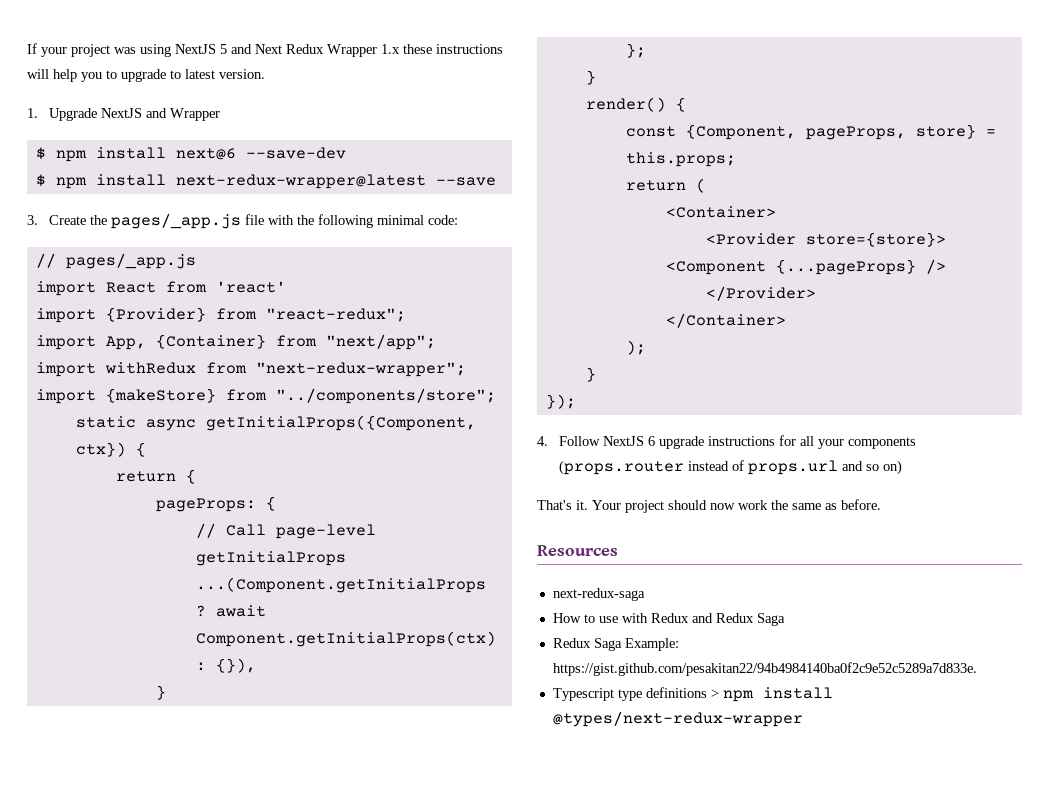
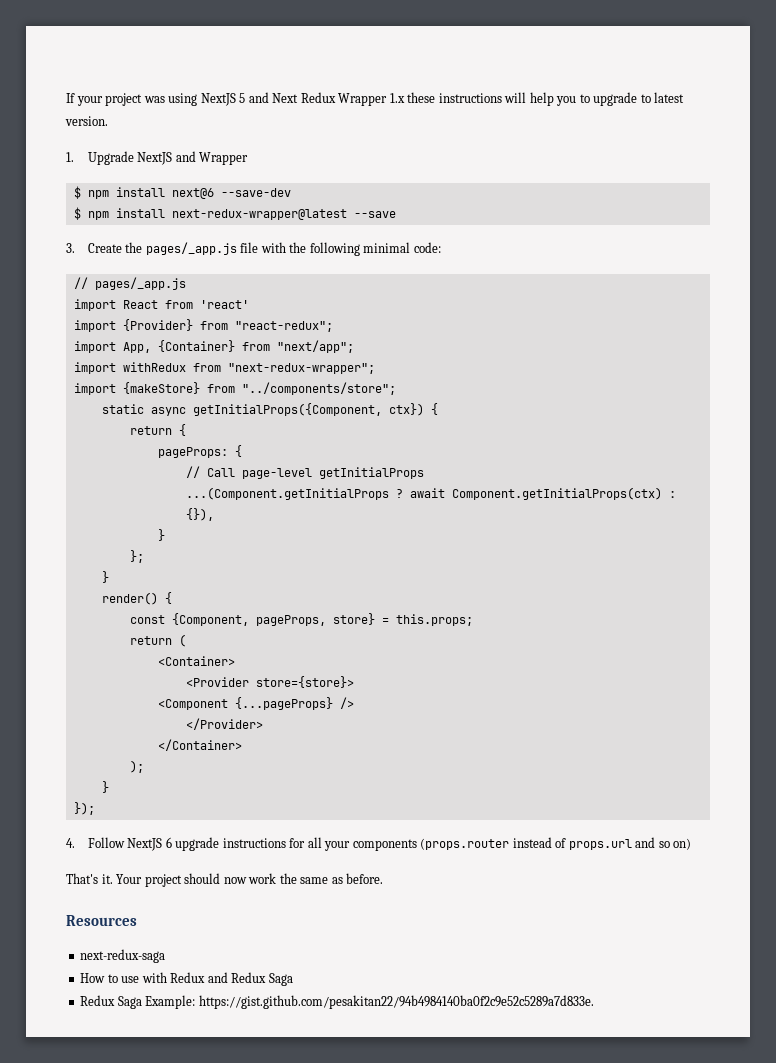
- Typescript type definitions > npm install @types/next-redux-wrapper

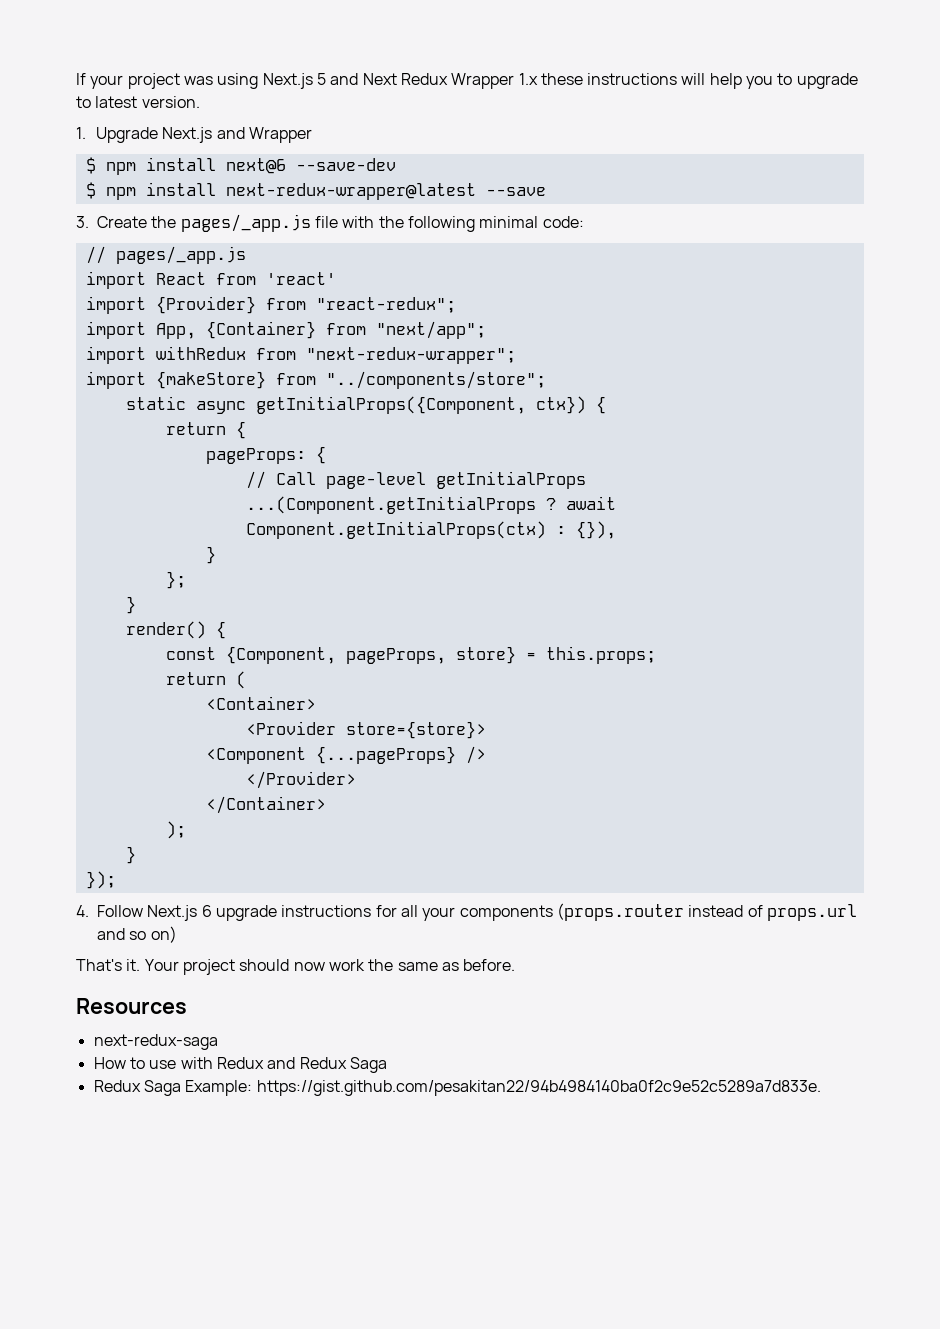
- If your project was using NextJS 5 and Next Redux Wrapper 1.x these instructions will help you to upgrade to latest version.
+ If your project was using Next.js 5 and Next Redux Wrapper 1.x these instructions will help you to upgrade to latest version.
- 1. Upgrade NextJS and Wrapper
+ 1. Upgrade Next.js and Wrapper
- 4. Follow NextJS 6 upgrade instructions for all your components (props.router instead of props.url and so on)
+ 4. Follow Next.js 6 upgrade instructions for all your components (props.router instead of props.url and so on)

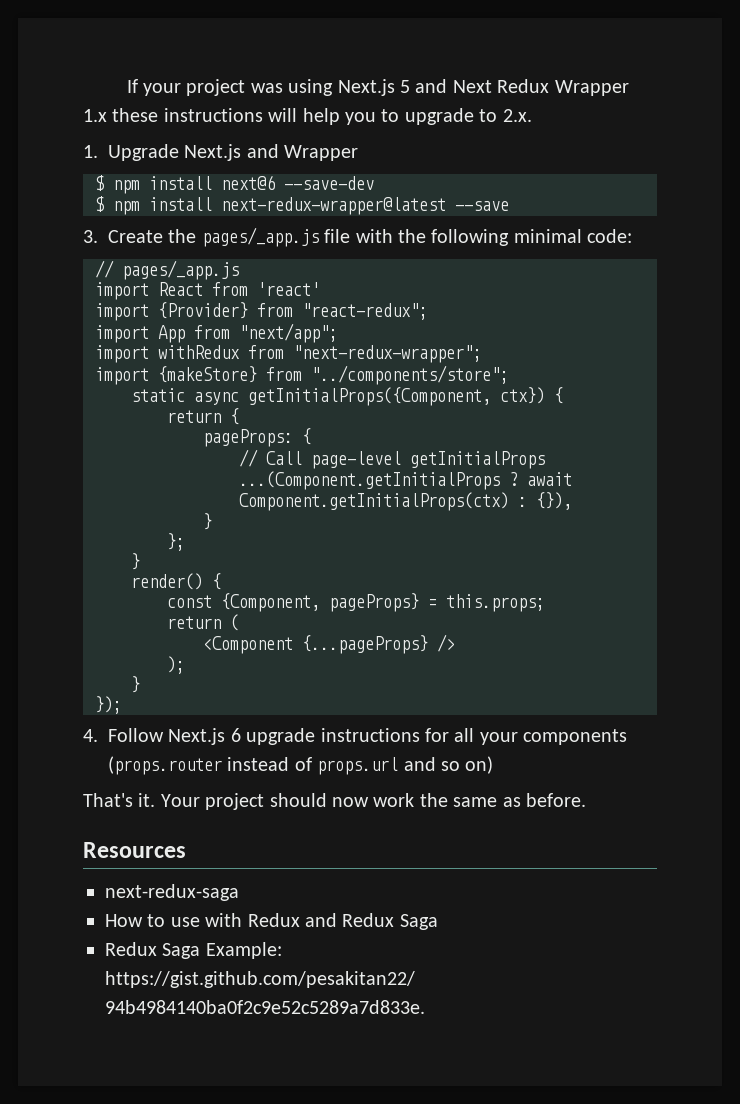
- If your project was using Next.js 5 and Next Redux Wrapper 1.x these instructions will help you to upgrade to latest version.
+ If your project was using Next.js 5 and Next Redux Wrapper 1.x these instructions will help you to upgrade to 2.x.
- import App, {Container} from "next/app";
+ import App from "next/app";
- const {Component, pageProps, store} = this.props;
+ const {Component, pageProps} = this.props;
- <Container>
- <Provider store={store}>
- </Provider>
- </Container>

